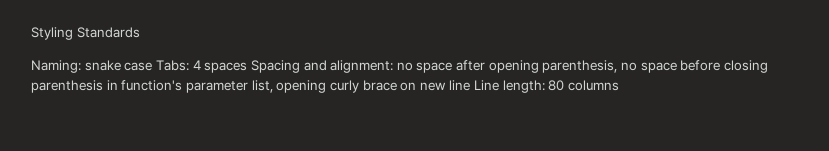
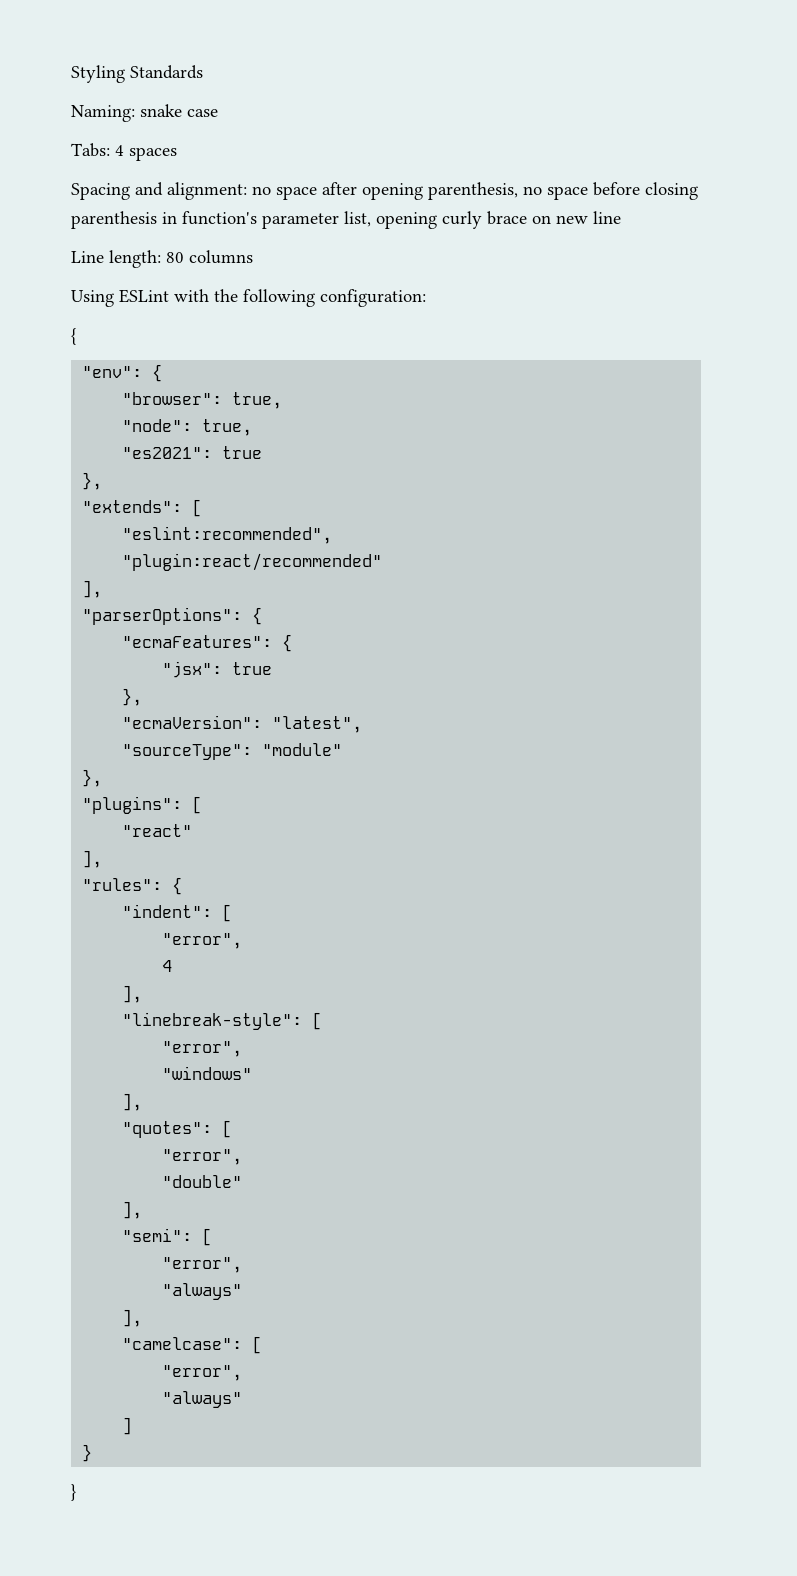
- Naming: snake case Tabs: 4 spaces Spacing and alignment: no space after opening parenthesis, no space before closing parenthesis in function's parameter list, opening curly brace on new line Line length: 80 columns
+ Naming: snake case
+ Tabs: 4 spaces
+ Spacing and alignment: no space after opening parenthesis, no space before closing parenthesis in function's parameter list, opening curly brace on new line
+ Line length: 80 columns
+ Using ESLint with the following configuration:
+ {
+ "env": {
+ "browser": true,
+ "node": true,
+ "es2021": true
+ },
+ "extends": [
+ "eslint:recommended",
+ "plugin:react/recommended"
+ ],
+ "parserOptions": {
+ "ecmaFeatures": {
+ "jsx": true
+ },
+ "ecmaVersion": "latest",
+ "sourceType": "module"
+ },
+ "plugins": [
+ "react"
+ ],
+ "rules": {
+ "indent": [
+ "error",
+ 4
+ ],
+ "linebreak-style": [
+ "error",
+ "windows"
+ ],
+ "quotes": [
+ "error",
+ "double"
+ ],
+ "semi": [
+ "error",
+ "always"
+ ],
+ "camelcase": [
+ "error",
+ "always"
+ ]
+ }
+ }

